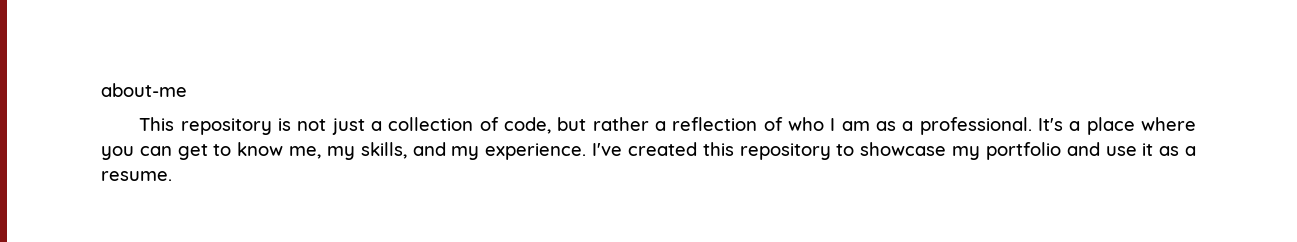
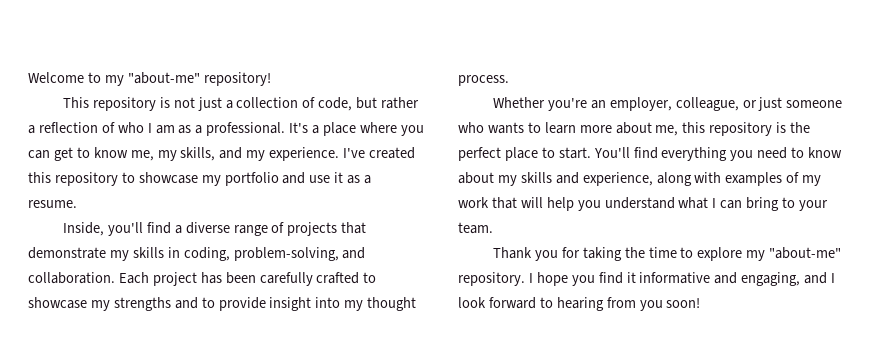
- about-me
+ Welcome to my "about-me" repository!
+ Inside, you'll find a diverse range of projects that demonstrate my skills in coding, problem-solving, and collaboration. Each project has been carefully crafted to showcase my strengths and to provide insight into my thought process.
+ Whether you're an employer, colleague, or just someone who wants to learn more about me, this repository is the perfect place to start. You'll find everything you need to know about my skills and experience, along with examples of my work that will help you understand what I can bring to your team.
+ Thank you for taking the time to explore my "about-me" repository. I hope you find it informative and engaging, and I look forward to hearing from you soon!

